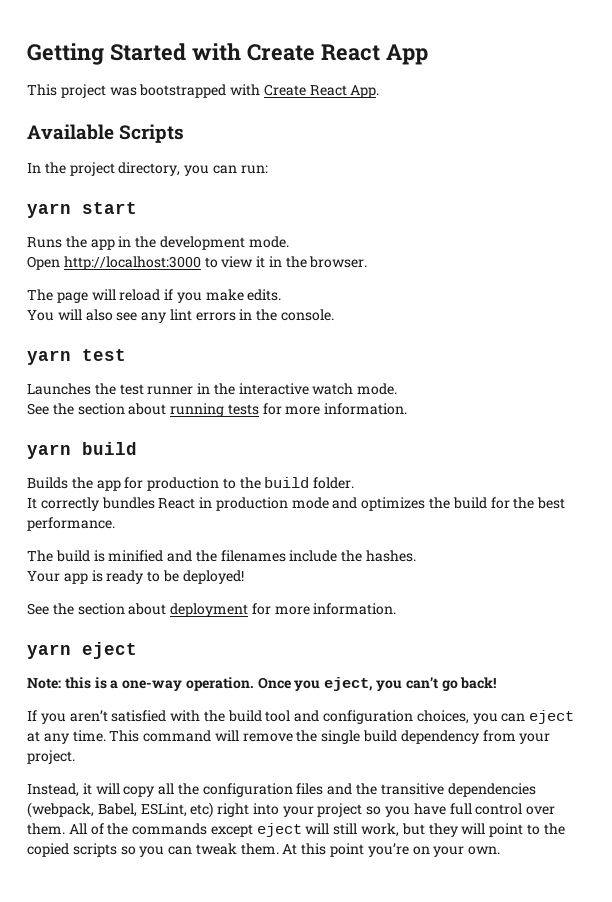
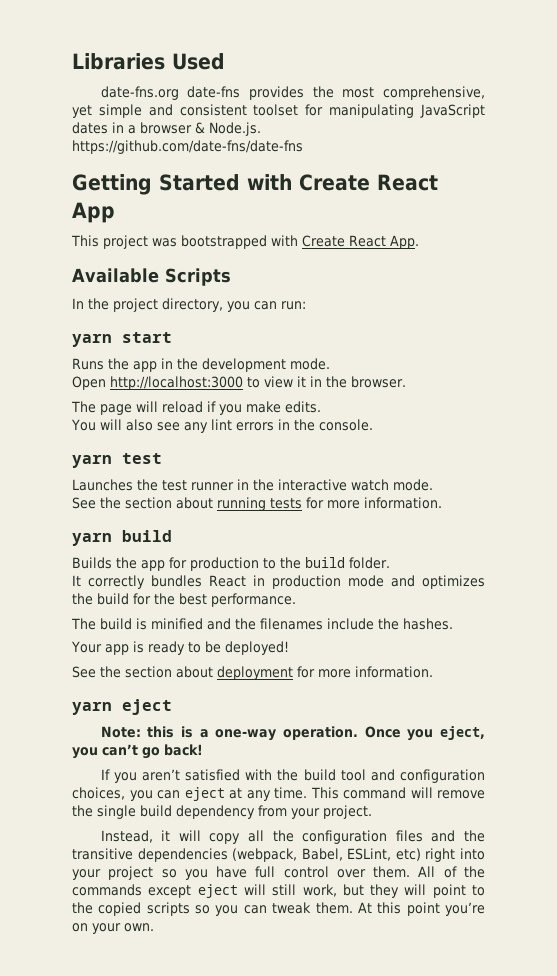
+ Libraries Used
+ date-fns.org date-fns provides the most comprehensive, yet simple and consistent toolset for manipulating JavaScript dates in a browser & Node.js. https://github.com/date-fns/date-fns

